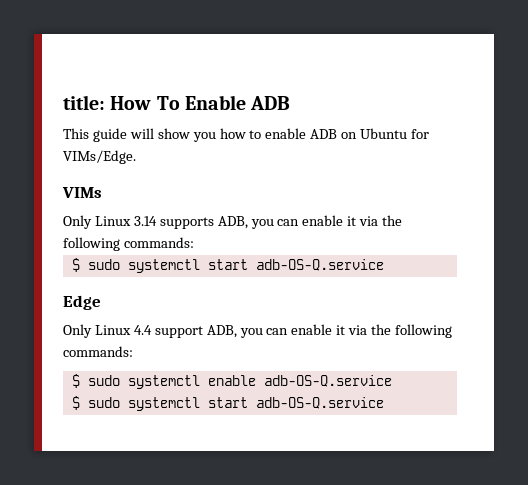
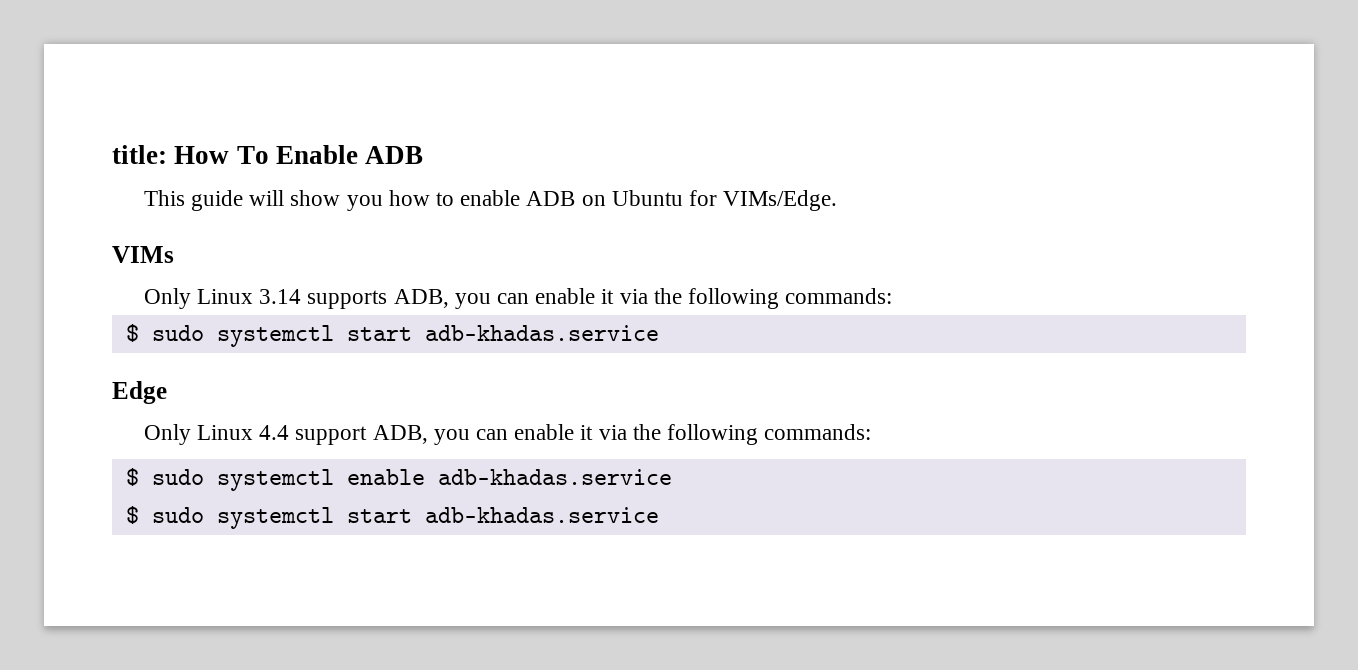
  Only Linux 3.14 supports ADB, you can enable it via the following commands:
- $ sudo systemctl start adb-OS-Q.service
+ $ sudo systemctl start adb-khadas.service
- $ sudo systemctl enable adb-OS-Q.service
- $ sudo systemctl start adb-OS-Q.service
+ $ sudo systemctl enable adb-khadas.service
+ $ sudo systemctl start adb-khadas.service

